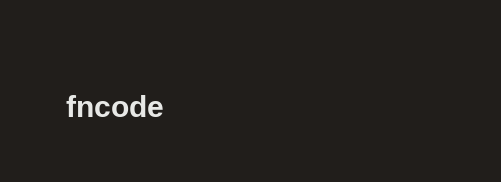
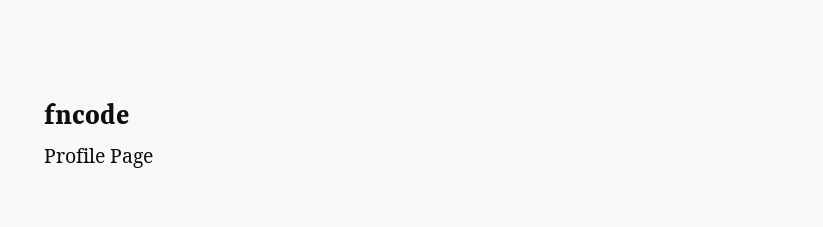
+ Profile Page

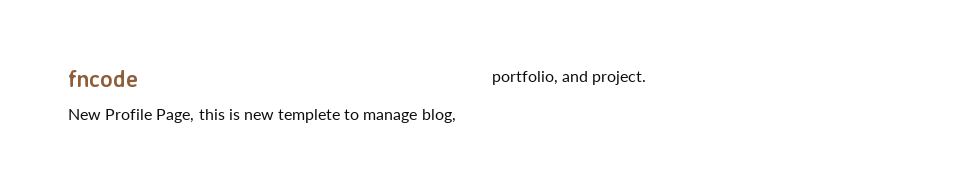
- Profile Page
+ New Profile Page, this is new templete to manage blog, portfolio, and project.

